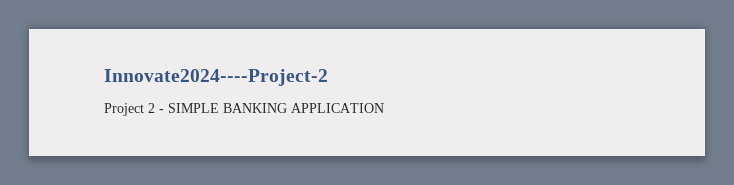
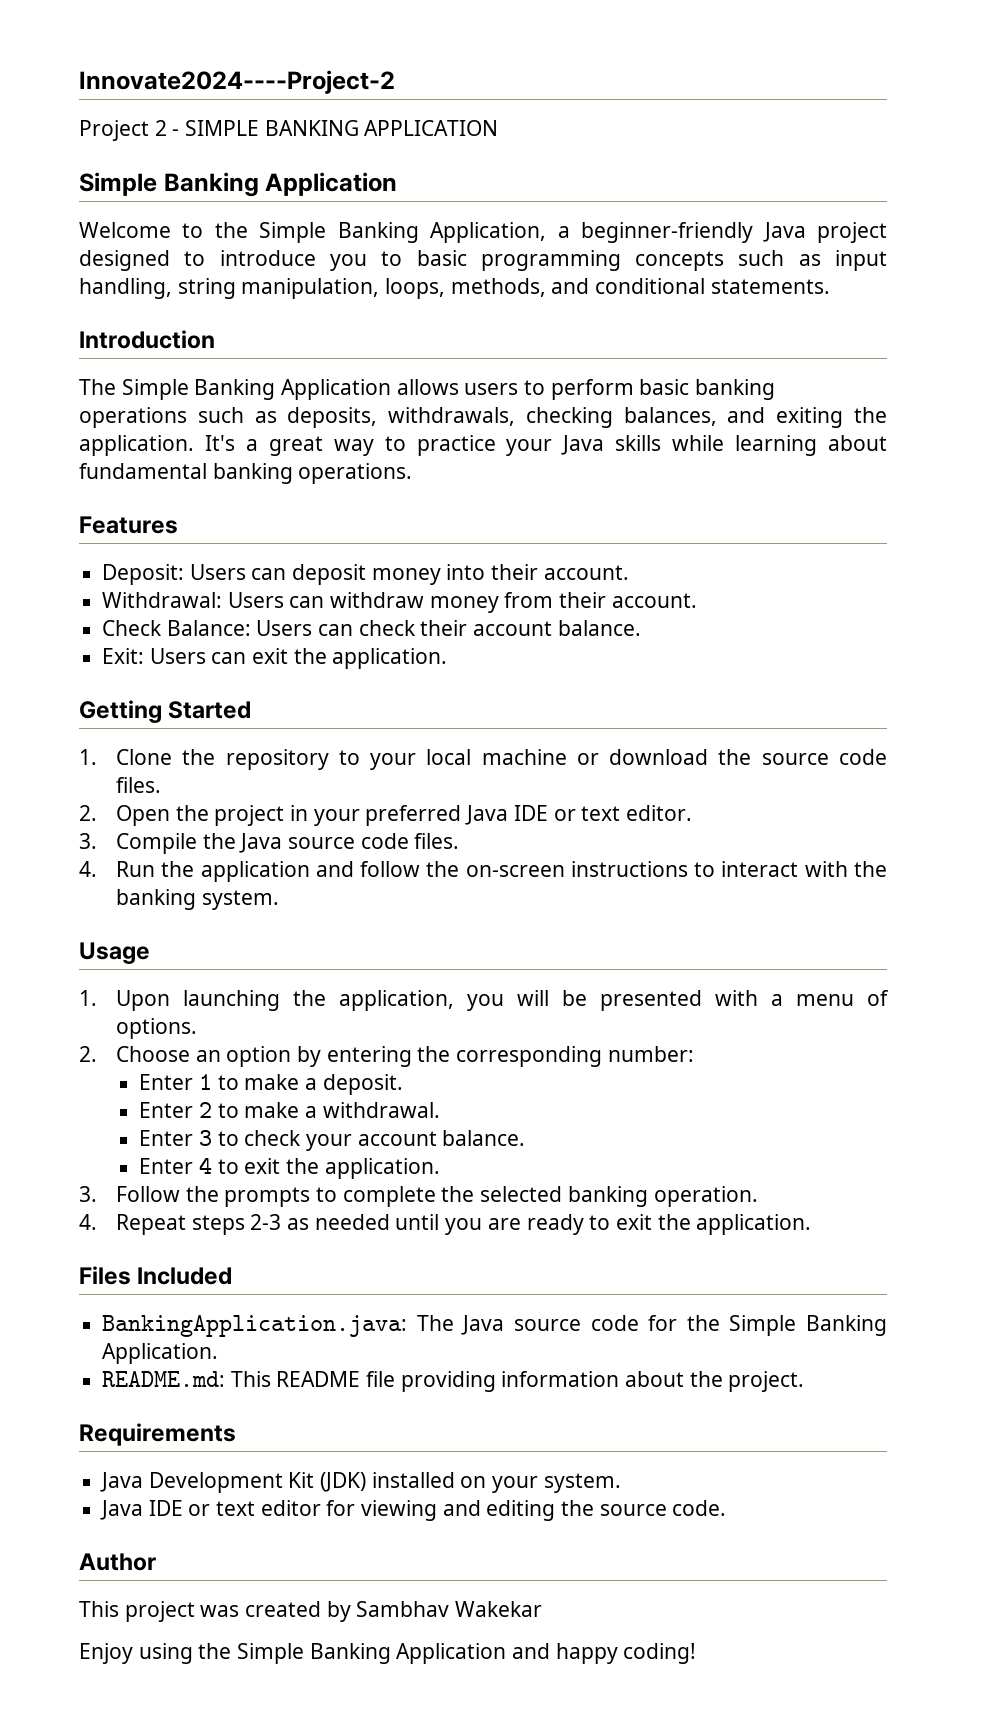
  Project 2 - SIMPLE BANKING APPLICATION
+ Simple Banking Application
+ Welcome to the Simple Banking Application, a beginner-friendly Java project designed to introduce you to basic programming concepts such as input handling, string manipulation, loops, methods, and conditional statements.
+ Introduction
+ The Simple Banking Application allows users to perform basic banking operations such as deposits, withdrawals, checking balances, and exiting the application. It's a great way to practice your Java skills while learning about fundamental banking operations.
+ Features
+ Deposit: Users can deposit money into their account.
+ Withdrawal: Users can withdraw money from their account.
+ Check Balance: Users can check their account balance.
+ Exit: Users can exit the application.
+ Getting Started
+ 1. Clone the repository to your local machine or download the source code files.
+ 2. Open the project in your preferred Java IDE or text editor.
+ 3. Compile the Java source code files.
+ 4. Run the application and follow the on-screen instructions to interact with the banking system.
+ Usage
+ 1. Upon launching the application, you will be presented with a menu of options.
+ 2. Choose an option by entering the corresponding number:
+ Enter 1 to make a deposit.
+ Enter 2 to make a withdrawal.
+ Enter 3 to check your account balance.
+ Enter 4 to exit the application.
+ 3. Follow the prompts to complete the selected banking operation.
+ 4. Repeat steps 2-3 as needed until you are ready to exit the application.
+ Files Included
+ BankingApplication.java: The Java source code for the Simple Banking Application.
+ README.md: This README file providing information about the project.
+ Requirements
+ Java Development Kit (JDK) installed on your system.
+ Java IDE or text editor for viewing and editing the source code.
+ Author
+ This project was created by Sambhav Wakekar
+ Enjoy using the Simple Banking Application and happy coding!

